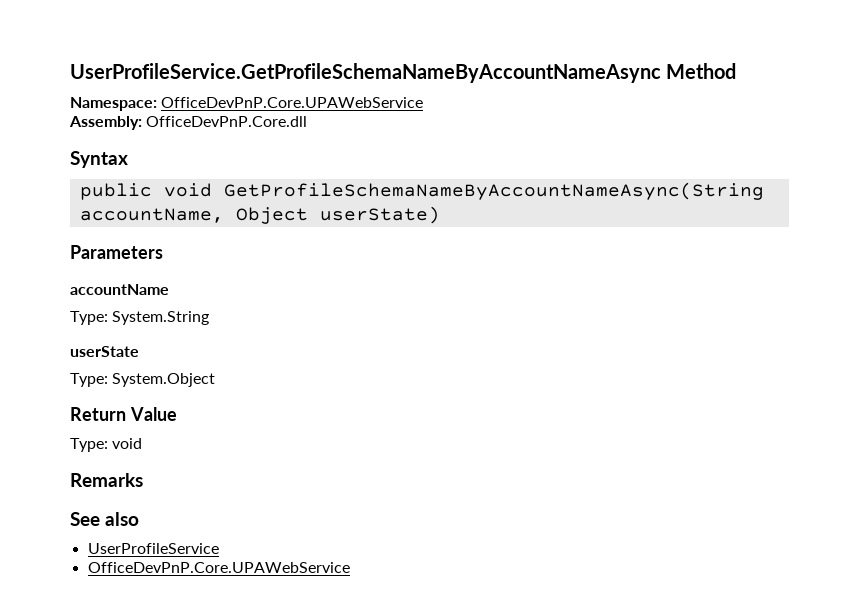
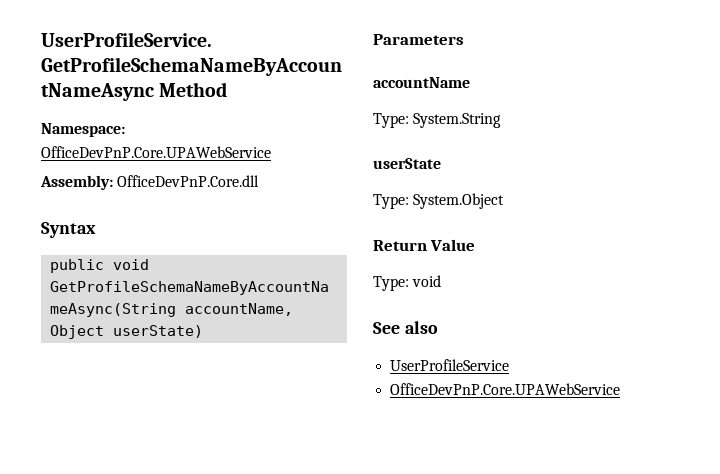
- Remarks

